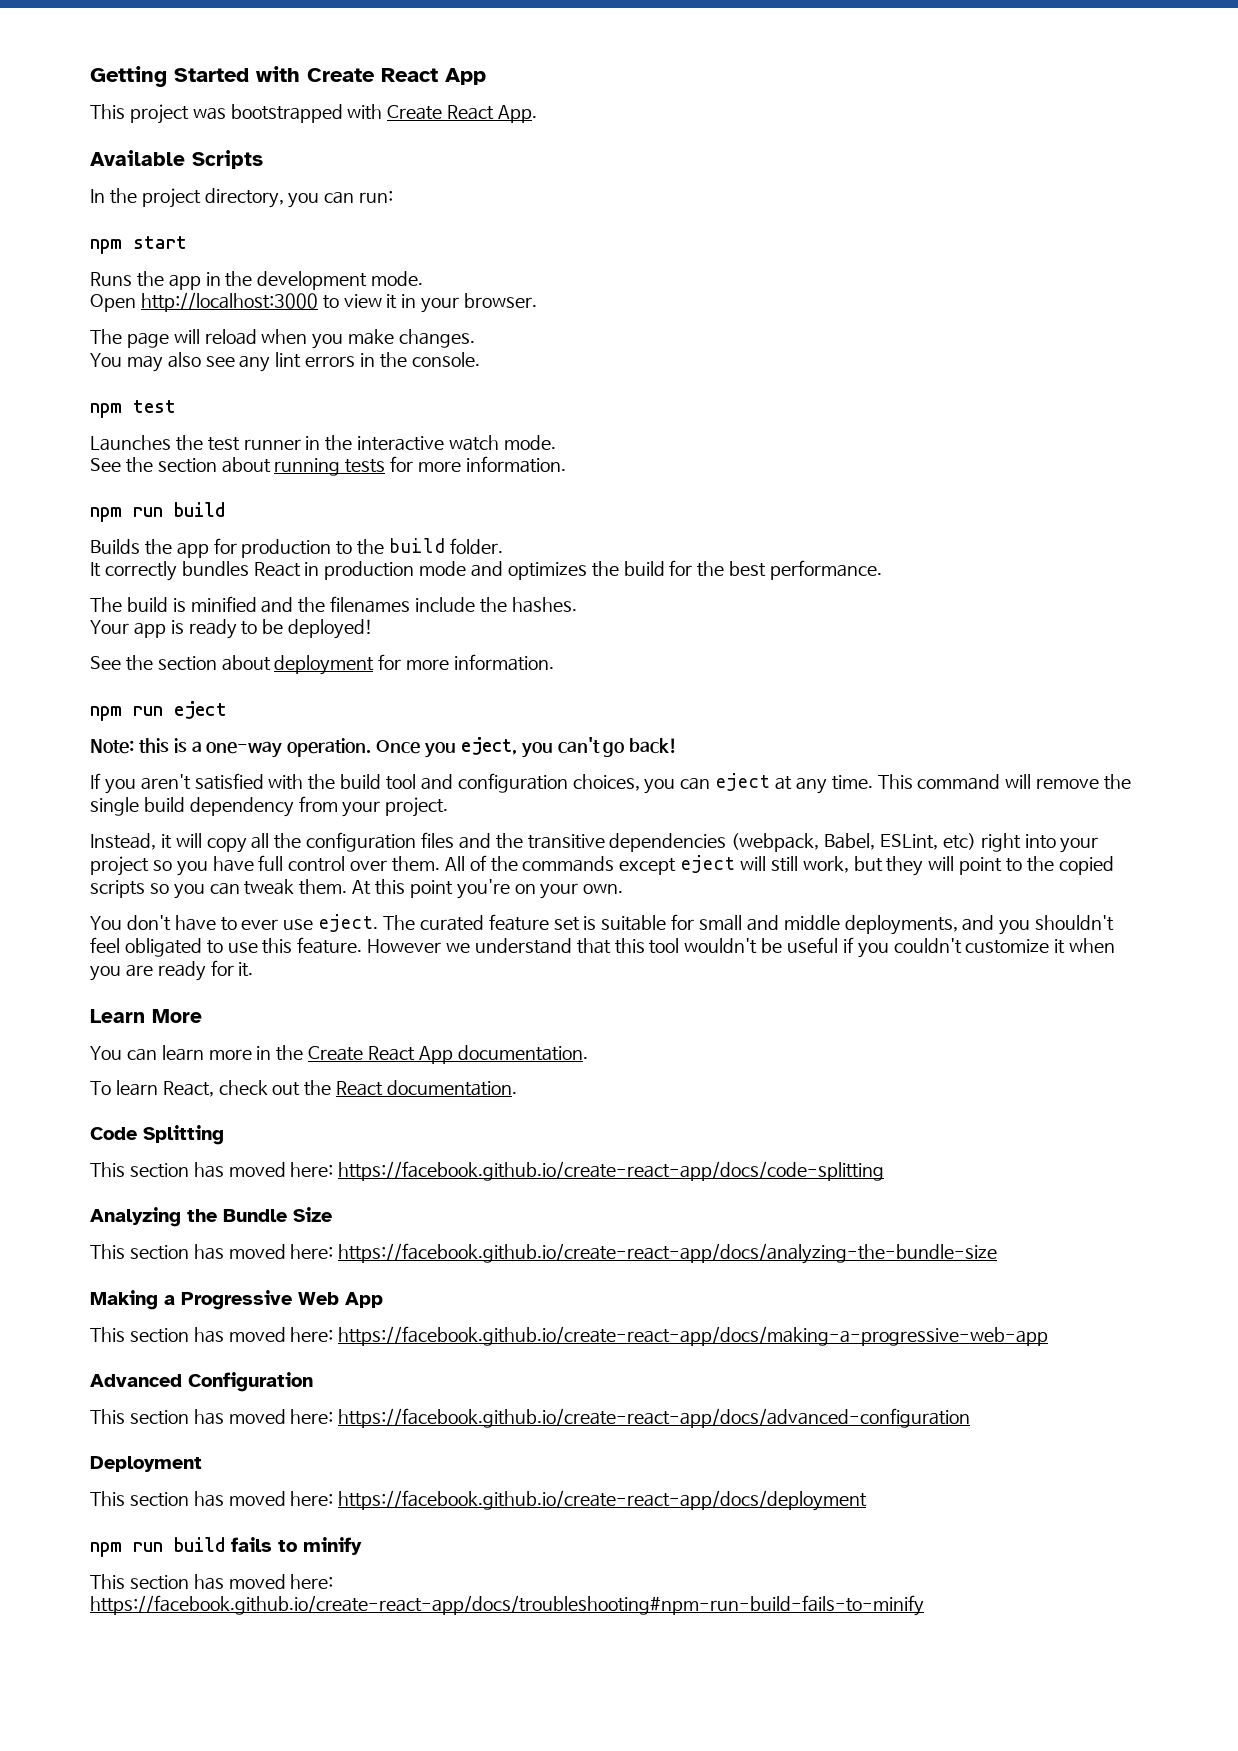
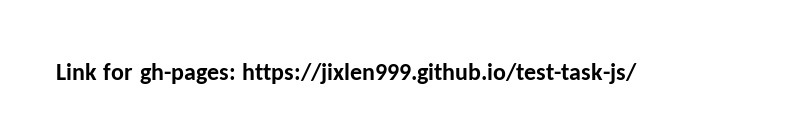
- Getting Started with Create React App
- This project was bootstrapped with Create React App.
- Available Scripts
- In the project directory, you can run:
- npm start
- Runs the app in the development mode.
- Open http://localhost:3000 to view it in your browser.
- The page will reload when you make changes.
- You may also see any lint errors in the console.
- npm test
- Launches the test runner in the interactive watch mode.
- See the section about running tests for more information.
- npm run build
- Builds the app for production to the build folder.
- It correctly bundles React in production mode and optimizes the build for the best performance.
- The build is minified and the filenames include the hashes.
- Your app is ready to be deployed!
- See the section about deployment for more information.
- npm run eject
- Note: this is a one-way operation. Once you eject, you can't go back!
- If you aren't satisfied with the build tool and configuration choices, you can eject at any time. This command will remove the single build dependency from your project.
- Instead, it will copy all the configuration files and the transitive dependencies (webpack, Babel, ESLint, etc) right into your project so you have full control over them. All of the commands except eject will still work, but they will point to the copied scripts so you can tweak them. At this point you're on your own.
- You don't have to ever use eject. The curated feature set is suitable for small and middle deployments, and you shouldn't feel obligated to use this feature. However we understand that this tool wouldn't be useful if you couldn't customize it when you are ready for it.
- Learn More
- You can learn more in the Create React App documentation.
- To learn React, check out the React documentation.
- Code Splitting
- This section has moved here: https://facebook.github.io/create-react-app/docs/code-splitting
- Analyzing the Bundle Size
- This section has moved here: https://facebook.github.io/create-react-app/docs/analyzing-the-bundle-size
- Making a Progressive Web App
- This section has moved here: https://facebook.github.io/create-react-app/docs/making-a-progressive-web-app
- Advanced Configuration
- This section has moved here: https://facebook.github.io/create-react-app/docs/advanced-configuration
- Deployment
- This section has moved here: https://facebook.github.io/create-react-app/docs/deployment
- npm run build fails to minify
- This section has moved here: https://facebook.github.io/create-react-app/docs/troubleshooting#npm-run-build-fails-to-minify
+ Link for gh-pages: https://jixlen999.github.io/test-task-js/

